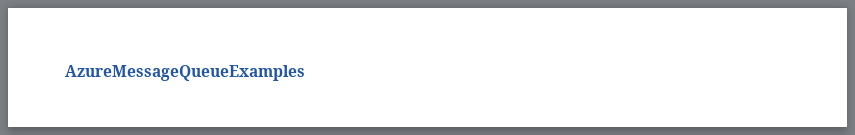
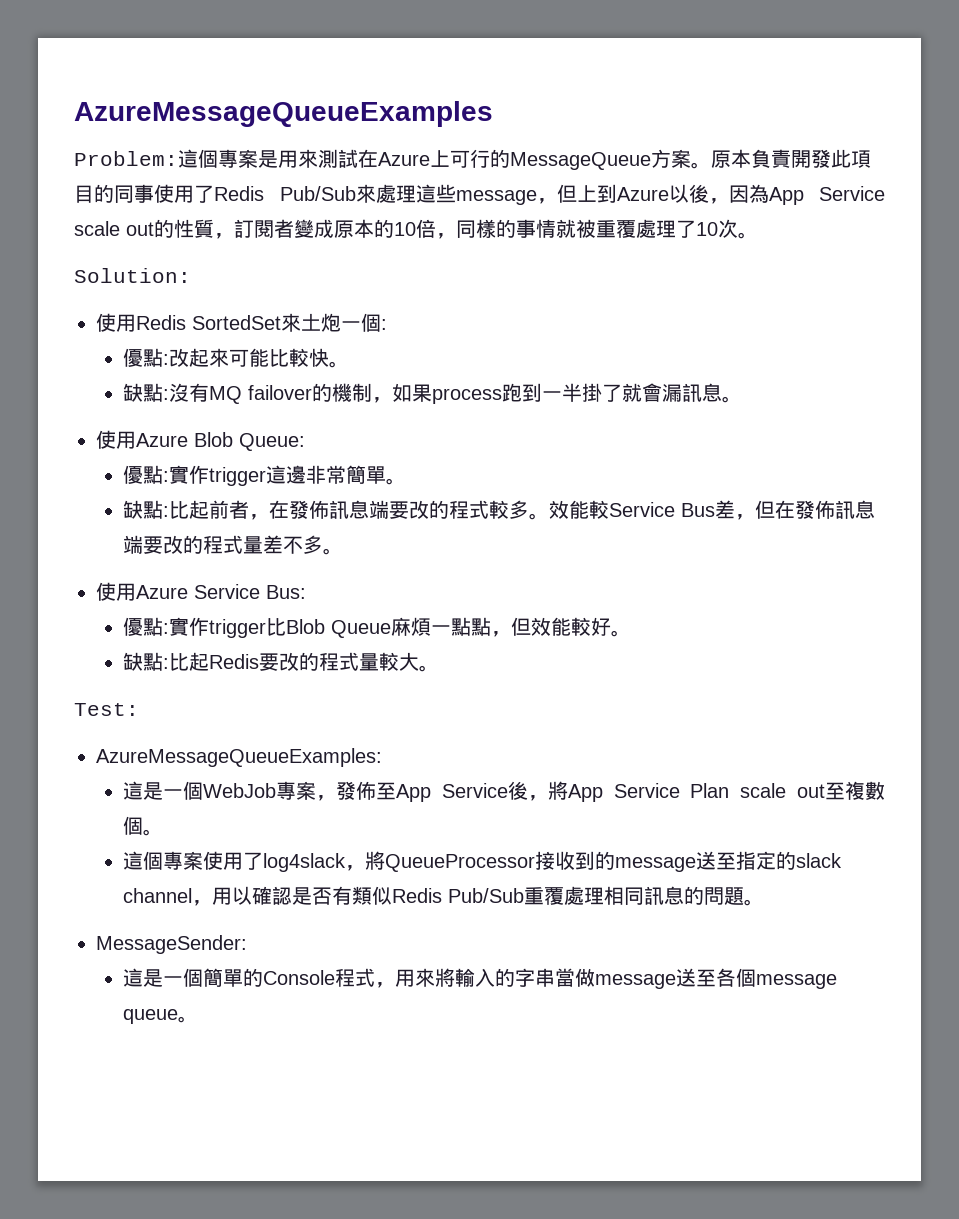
+ Problem:這個專案是用來測試在Azure上可行的MessageQueue方案。原本負責開發此項目的同事使用了Redis Pub/Sub來處理這些message，但上到Azure以後，因為App Service scale out的性質，訂閱者變成原本的10倍，同樣的事情就被重覆處理了10次。
+ Solution:
+ 使用Redis SortedSet來土炮一個:
+ 優點:改起來可能比較快。
+ 缺點:沒有MQ failover的機制，如果process跑到一半掛了就會漏訊息。
+ 使用Azure Blob Queue:
+ 優點:實作trigger這邊非常簡單。
+ 缺點:比起前者，在發佈訊息端要改的程式較多。效能較Service Bus差，但在發佈訊息端要改的程式量差不多。
+ 使用Azure Service Bus:
+ 優點:實作trigger比Blob Queue麻煩一點點，但效能較好。
+ 缺點:比起Redis要改的程式量較大。
+ Test:
+ AzureMessageQueueExamples:
+ 這是一個WebJob專案，發佈至App Service後，將App Service Plan scale out至複數個。
+ 這個專案使用了log4slack，將QueueProcessor接收到的message送至指定的slack channel，用以確認是否有類似Redis Pub/Sub重覆處理相同訊息的問題。
+ MessageSender:
+ 這是一個簡單的Console程式，用來將輸入的字串當做message送至各個message queue。

